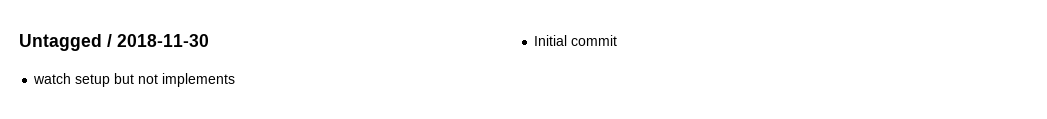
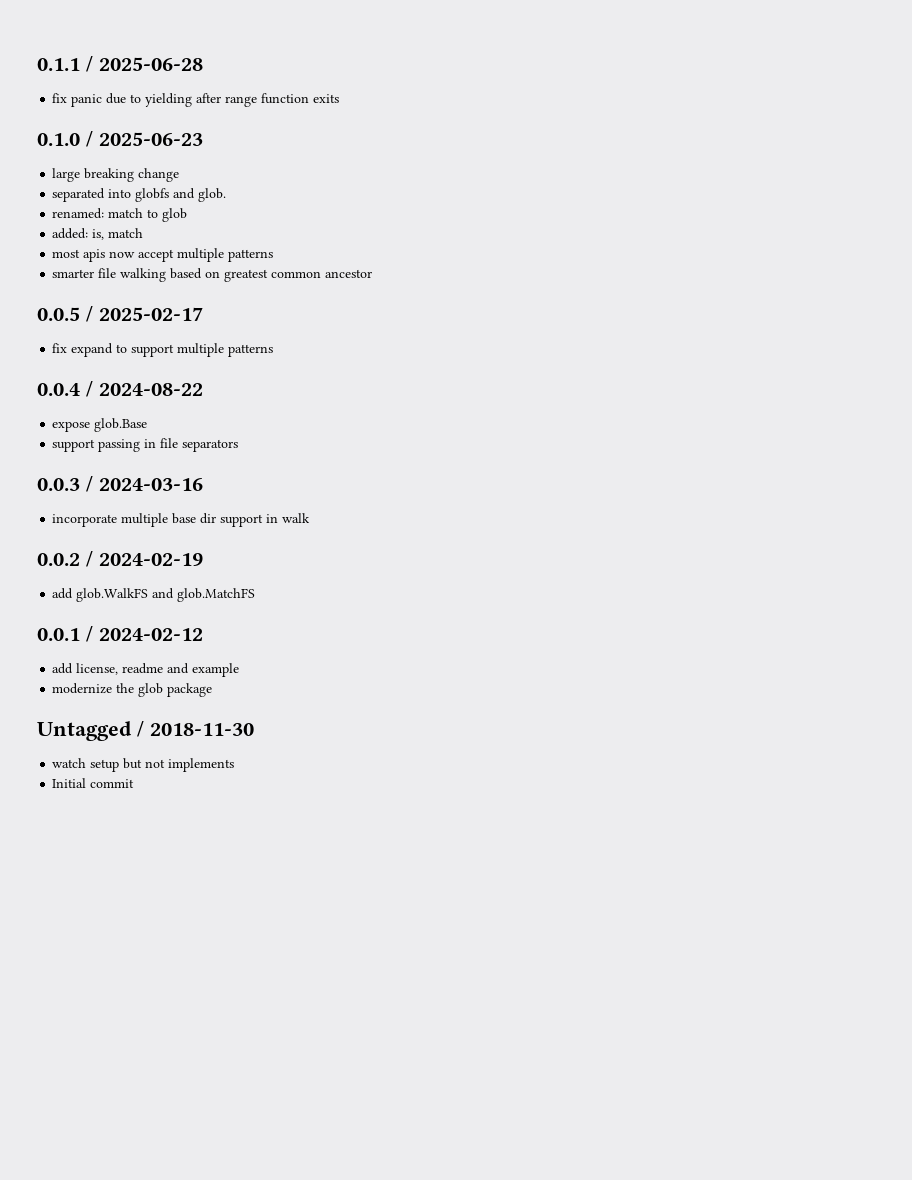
+ 0.1.1 / 2025-06-28
+ fix panic due to yielding after range function exits
+ 0.1.0 / 2025-06-23
+ large breaking change
+ separated into globfs and glob.
+ renamed: match to glob
+ added: is, match
+ most apis now accept multiple patterns
+ smarter file walking based on greatest common ancestor
+ 0.0.5 / 2025-02-17
+ fix expand to support multiple patterns
+ 0.0.4 / 2024-08-22
+ expose glob.Base
+ support passing in file separators
+ 0.0.3 / 2024-03-16
+ incorporate multiple base dir support in walk
+ 0.0.2 / 2024-02-19
+ add glob.WalkFS and glob.MatchFS
+ 0.0.1 / 2024-02-12
+ add license, readme and example
+ modernize the glob package

